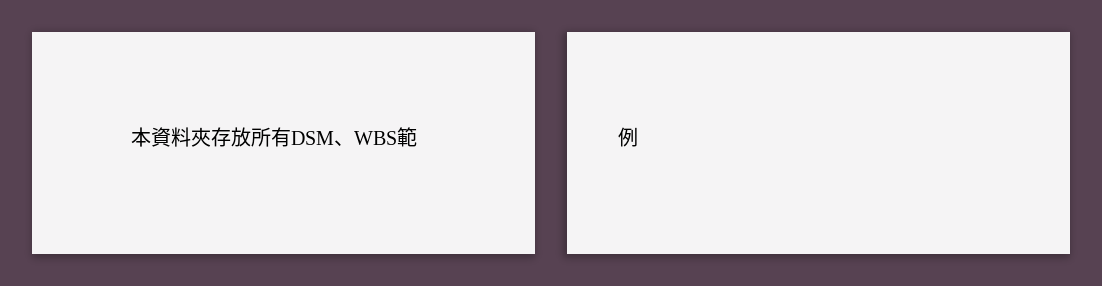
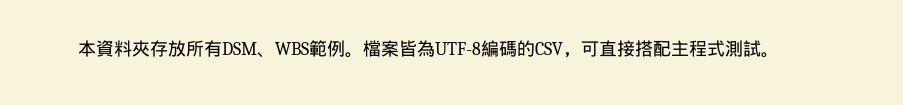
- 本資料夾存放所有DSM、WBS範例
+ 本資料夾存放所有DSM、WBS範例。檔案皆為UTF-8編碼的CSV，可直接搭配主程式測試。

